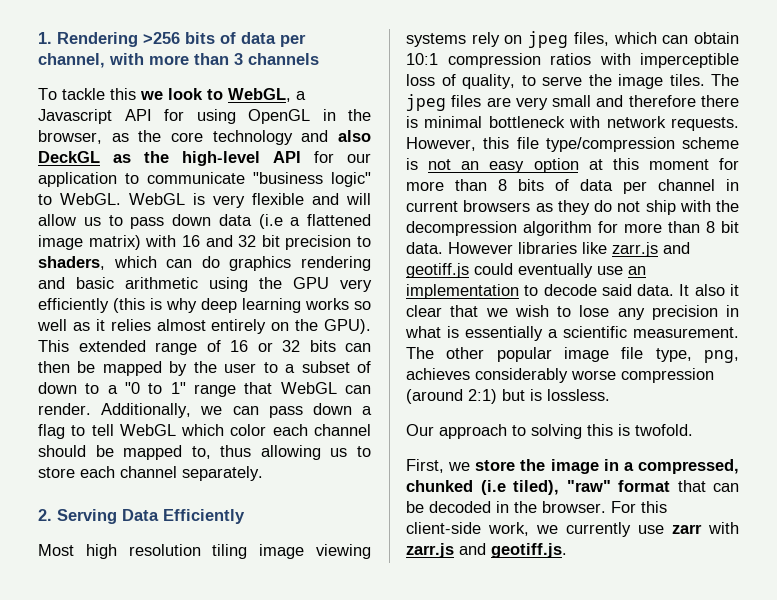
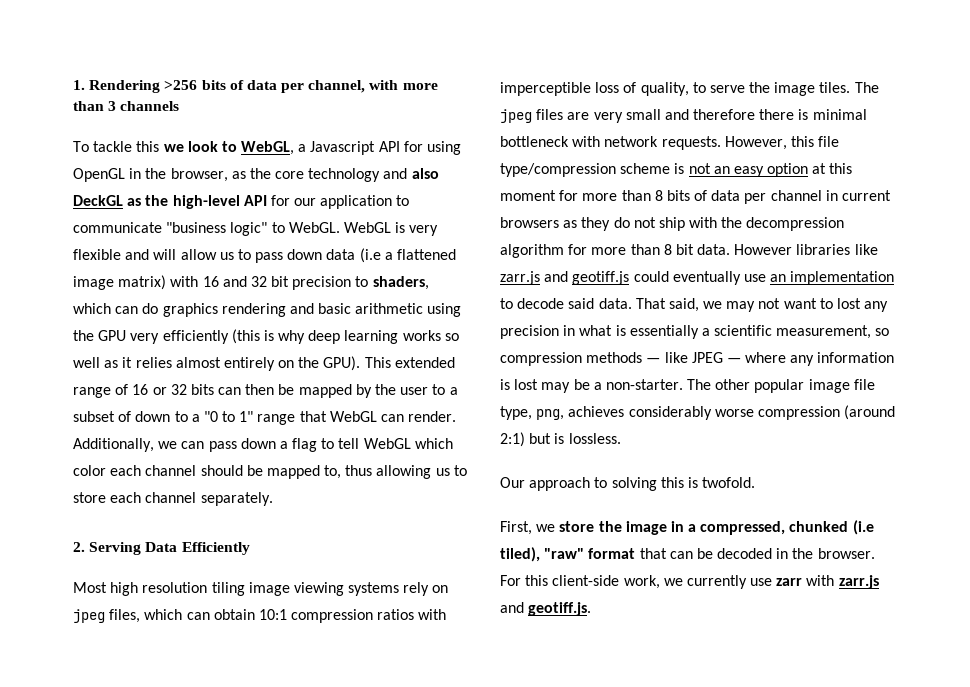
- It also it clear that we wish to lose any precision in what is essentially a scientific measurement.
+ That said, we may not want to lost any precision in what is essentially a scientific measurement, so compression methods — like JPEG — where any information is lost may be a non-starter.

